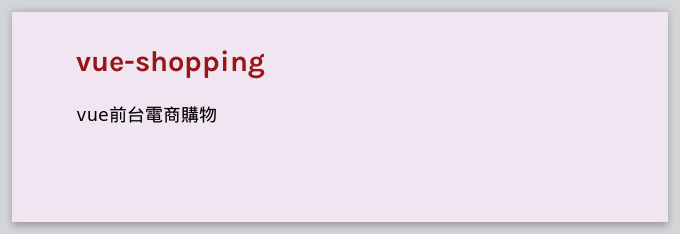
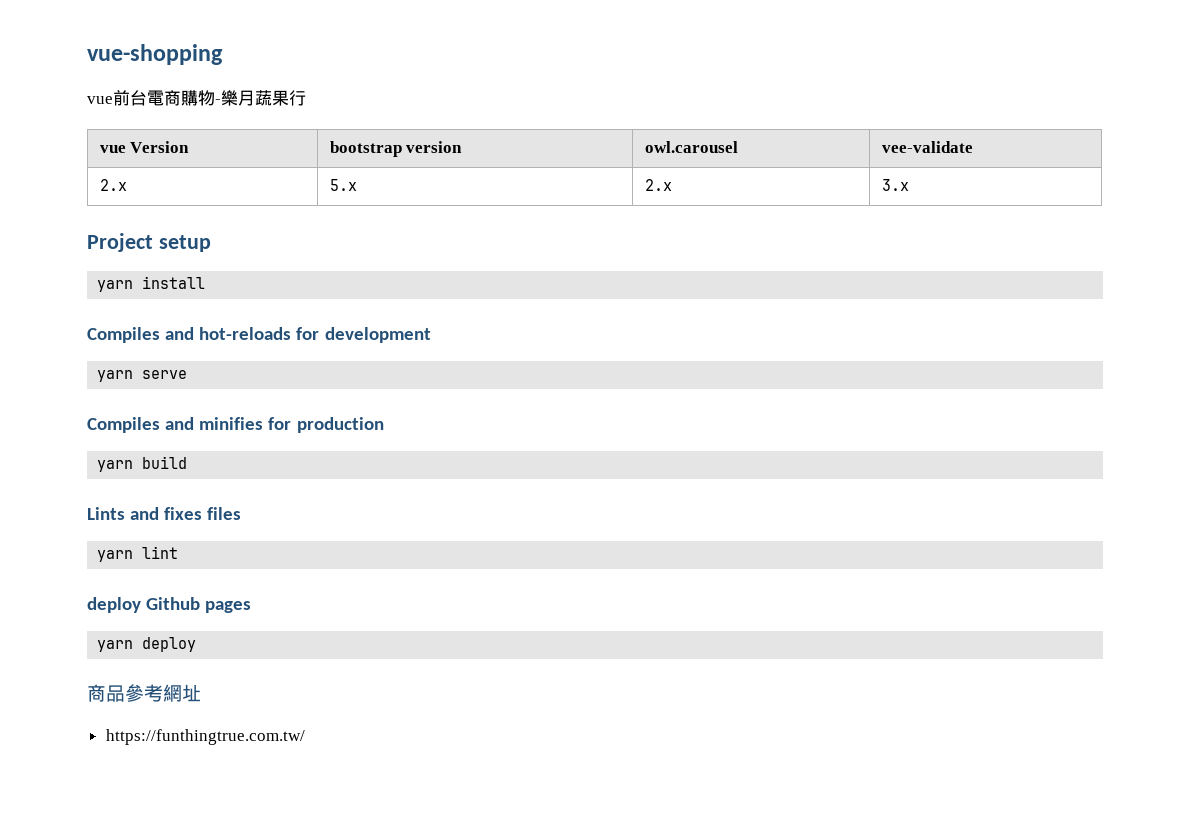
- vue前台電商購物
+ vue前台電商購物-樂月蔬果行
+ vue Version | bootstrap version | owl.carousel | vee-validate
+ 2.x | 5.x | 2.x | 3.x
+ Project setup
+ yarn install
+ Compiles and hot-reloads for development
+ yarn serve
+ Compiles and minifies for production
+ yarn build
+ Lints and fixes files
+ yarn lint
+ deploy Github pages
+ yarn deploy
+ 商品參考網址
+ https://funthingtrue.com.tw/

